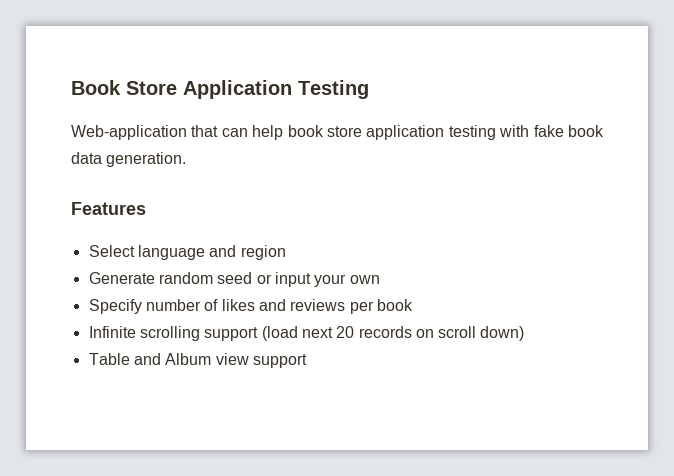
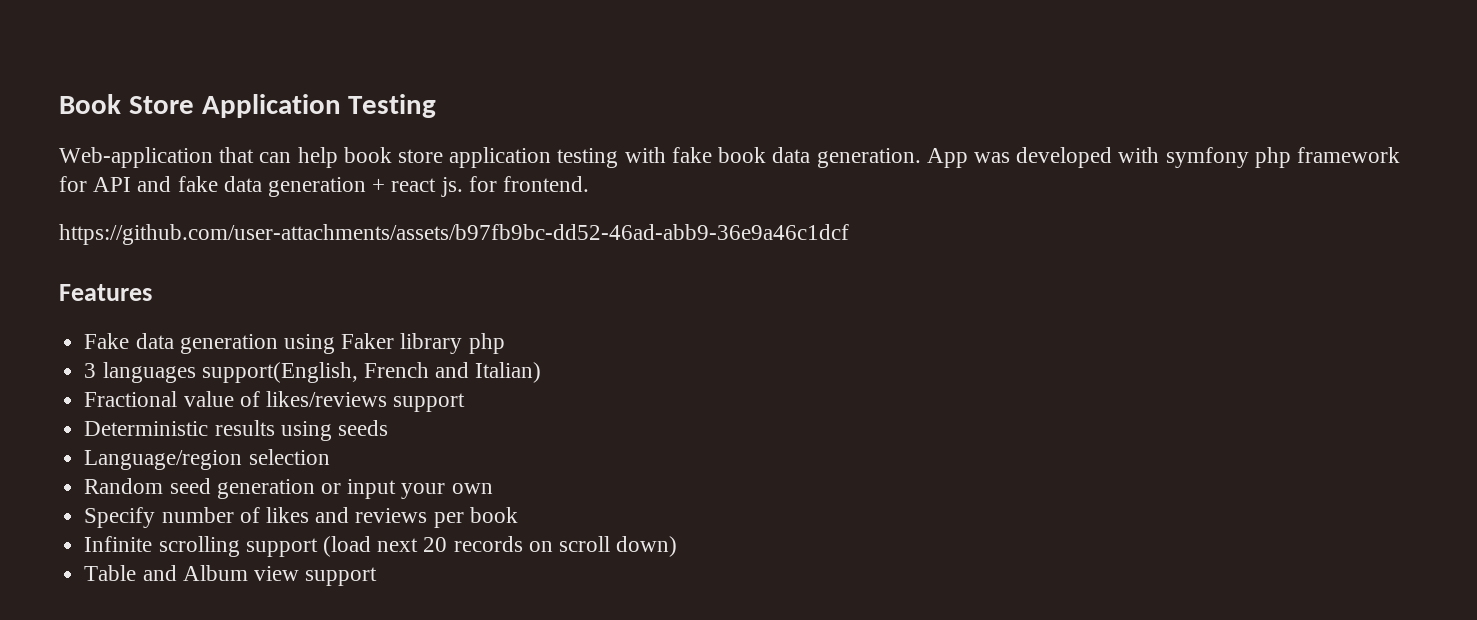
- Web-application that can help book store application testing with fake book data generation.
+ Web-application that can help book store application testing with fake book data generation. App was developed with symfony php framework for API and fake data generation + react js. for frontend.
+ https://github.com/user-attachments/assets/b97fb9bc-dd52-46ad-abb9-36e9a46c1dcf
  Features
- Select language and region
- Generate random seed or input your own
+ Fake data generation using Faker library php
+ 3 languages support(English, French and Italian)
+ Fractional value of likes/reviews support
+ Deterministic results using seeds
+ Language/region selection
+ Random seed generation or input your own

